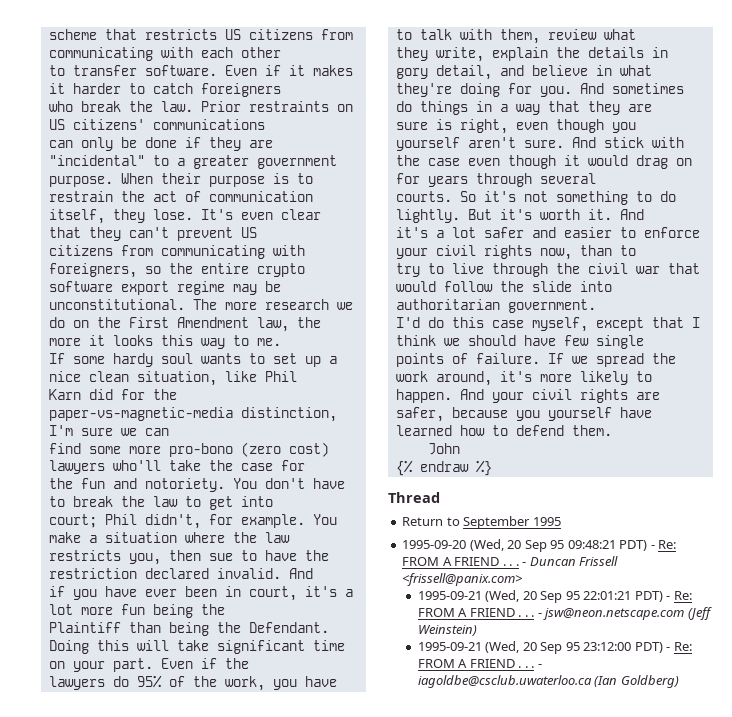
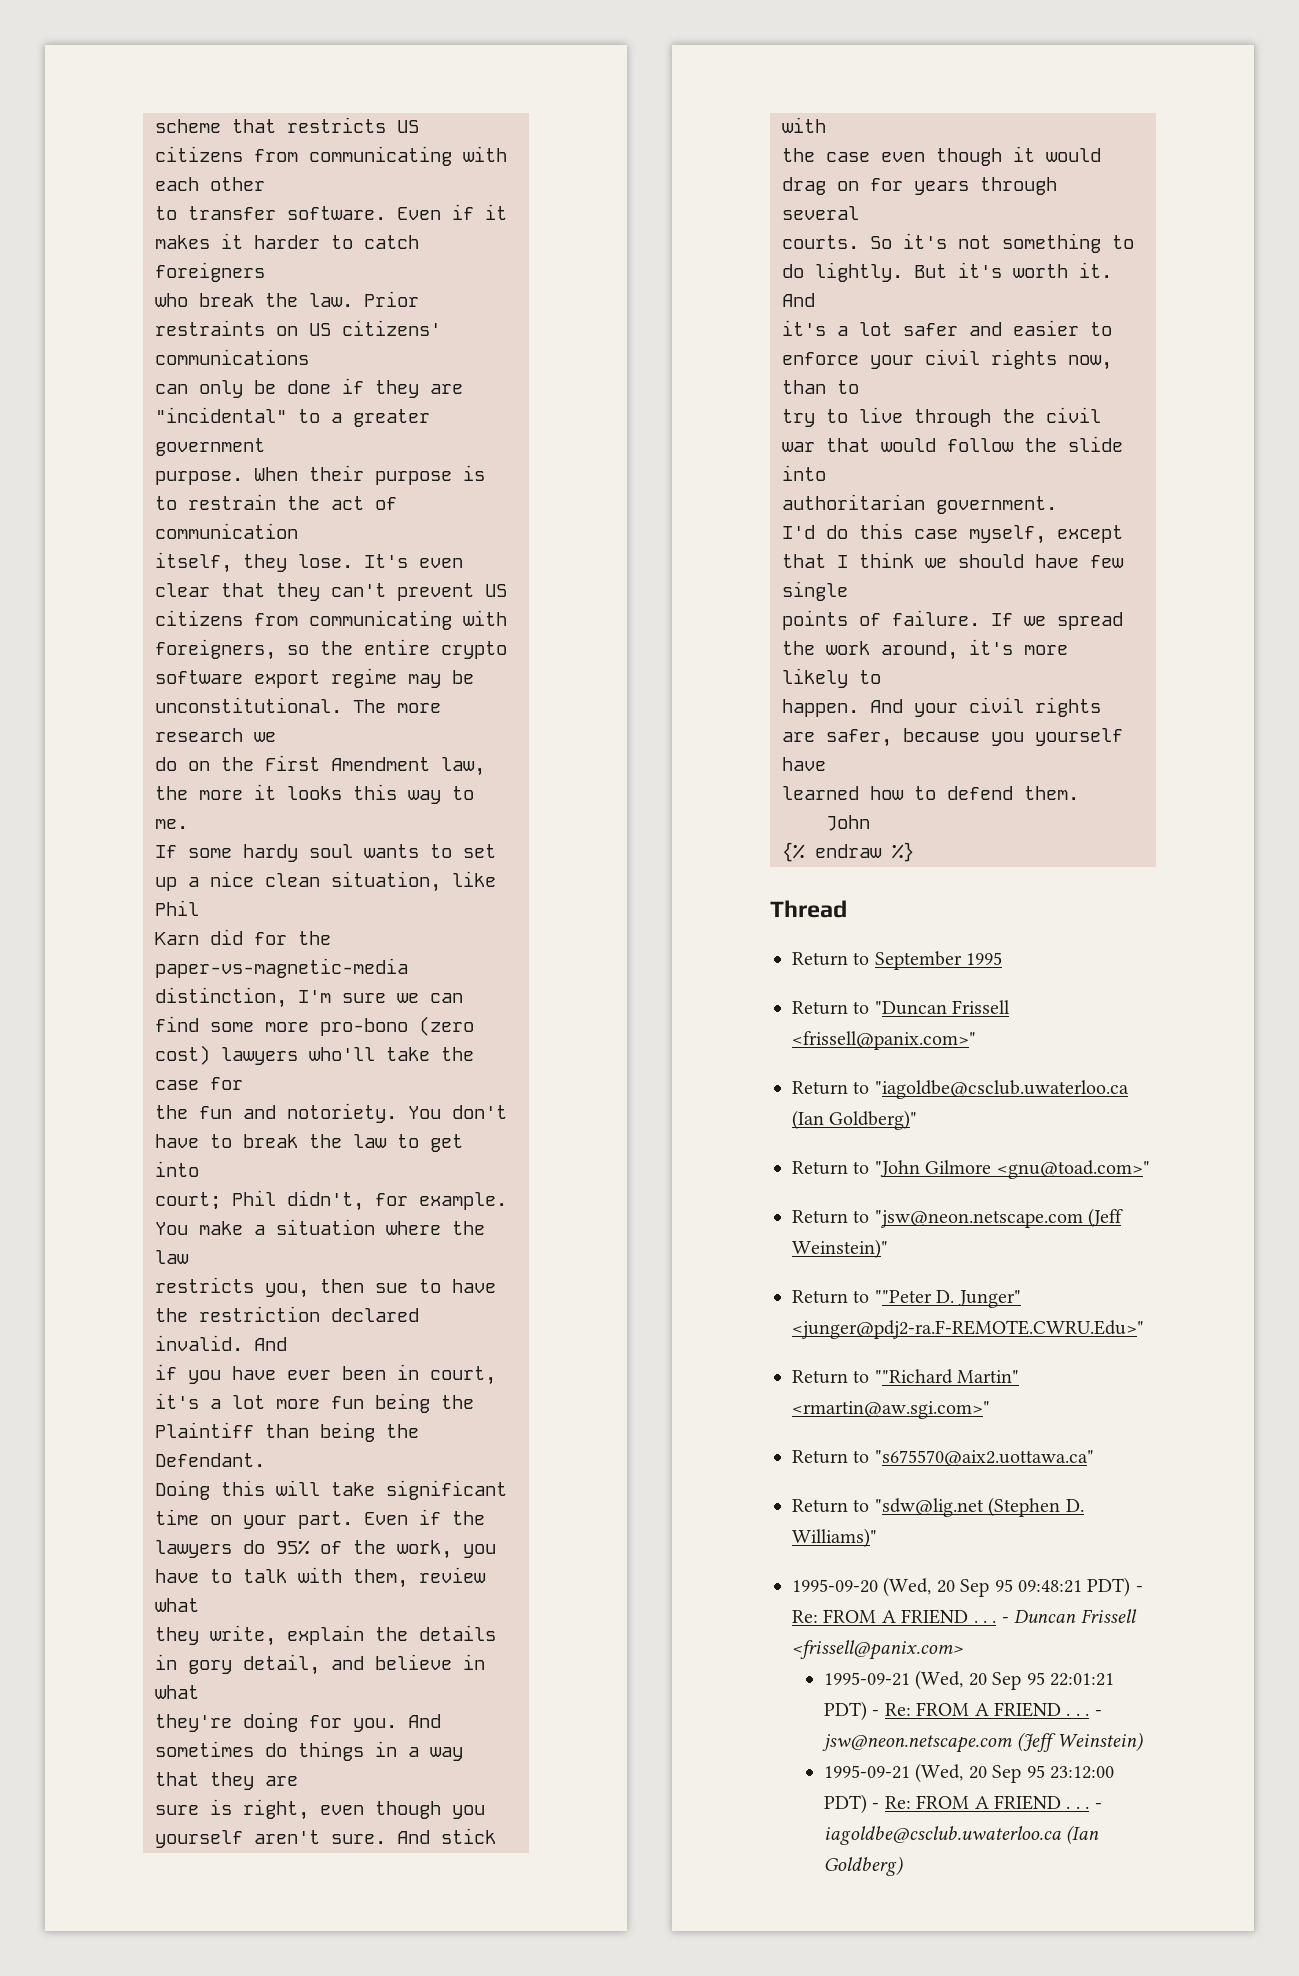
+ Return to "Duncan Frissell <frissell@panix.com>"
+ Return to "iagoldbe@csclub.uwaterloo.ca (Ian Goldberg)"
+ Return to "John Gilmore <gnu@toad.com>"
+ Return to "jsw@neon.netscape.com (Jeff Weinstein)"
+ Return to ""Peter D. Junger" <junger@pdj2-ra.F-REMOTE.CWRU.Edu>"
+ Return to ""Richard Martin" <rmartin@aw.sgi.com>"
+ Return to "s675570@aix2.uottawa.ca"
+ Return to "sdw@lig.net (Stephen D. Williams)"

